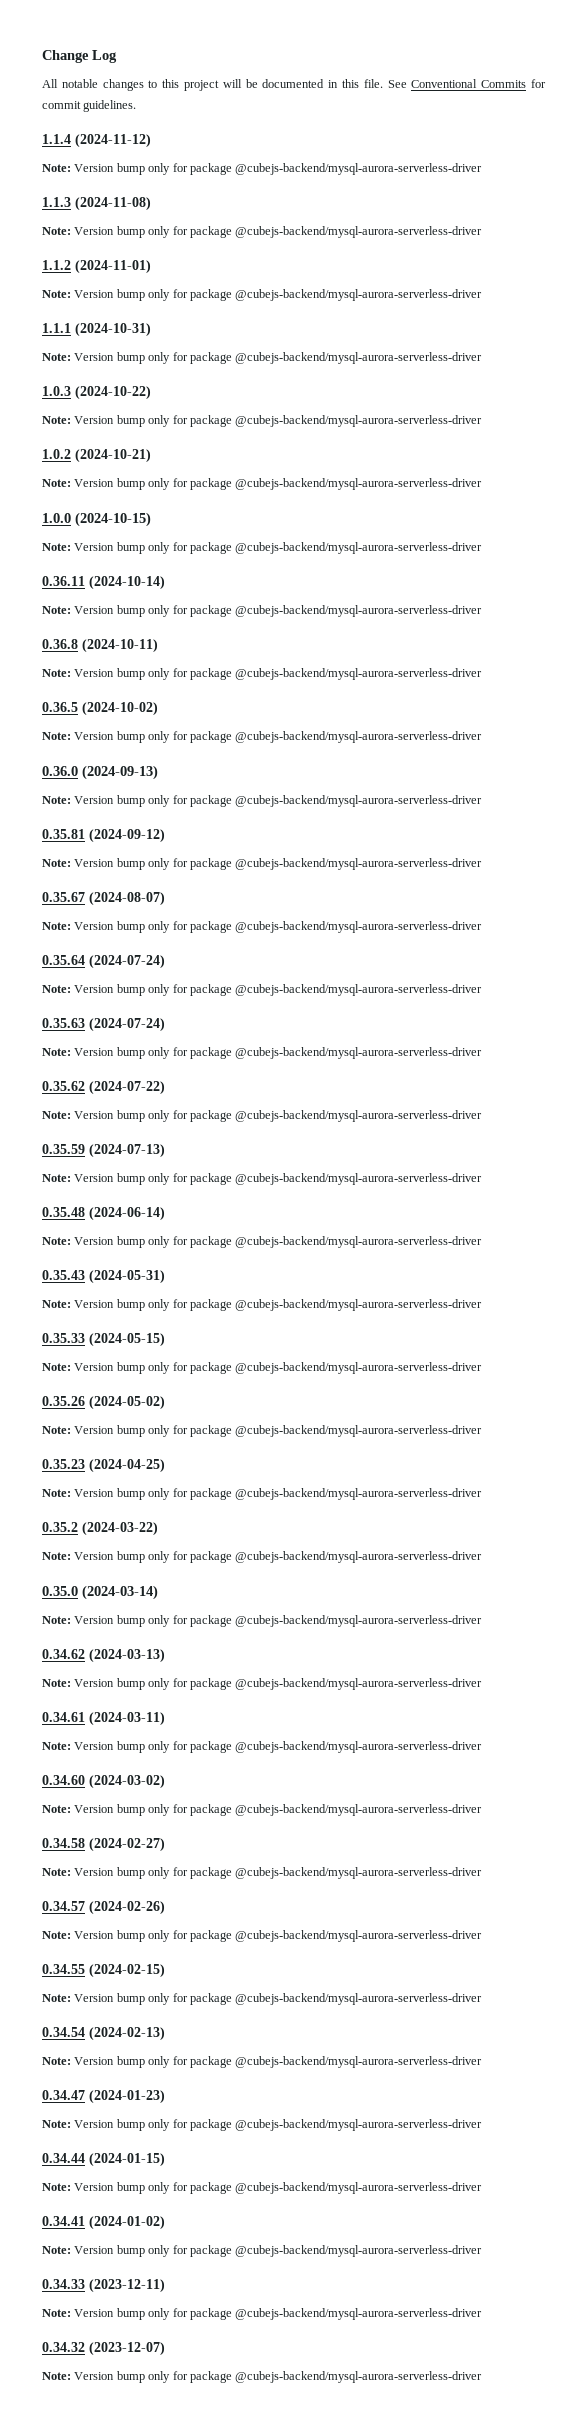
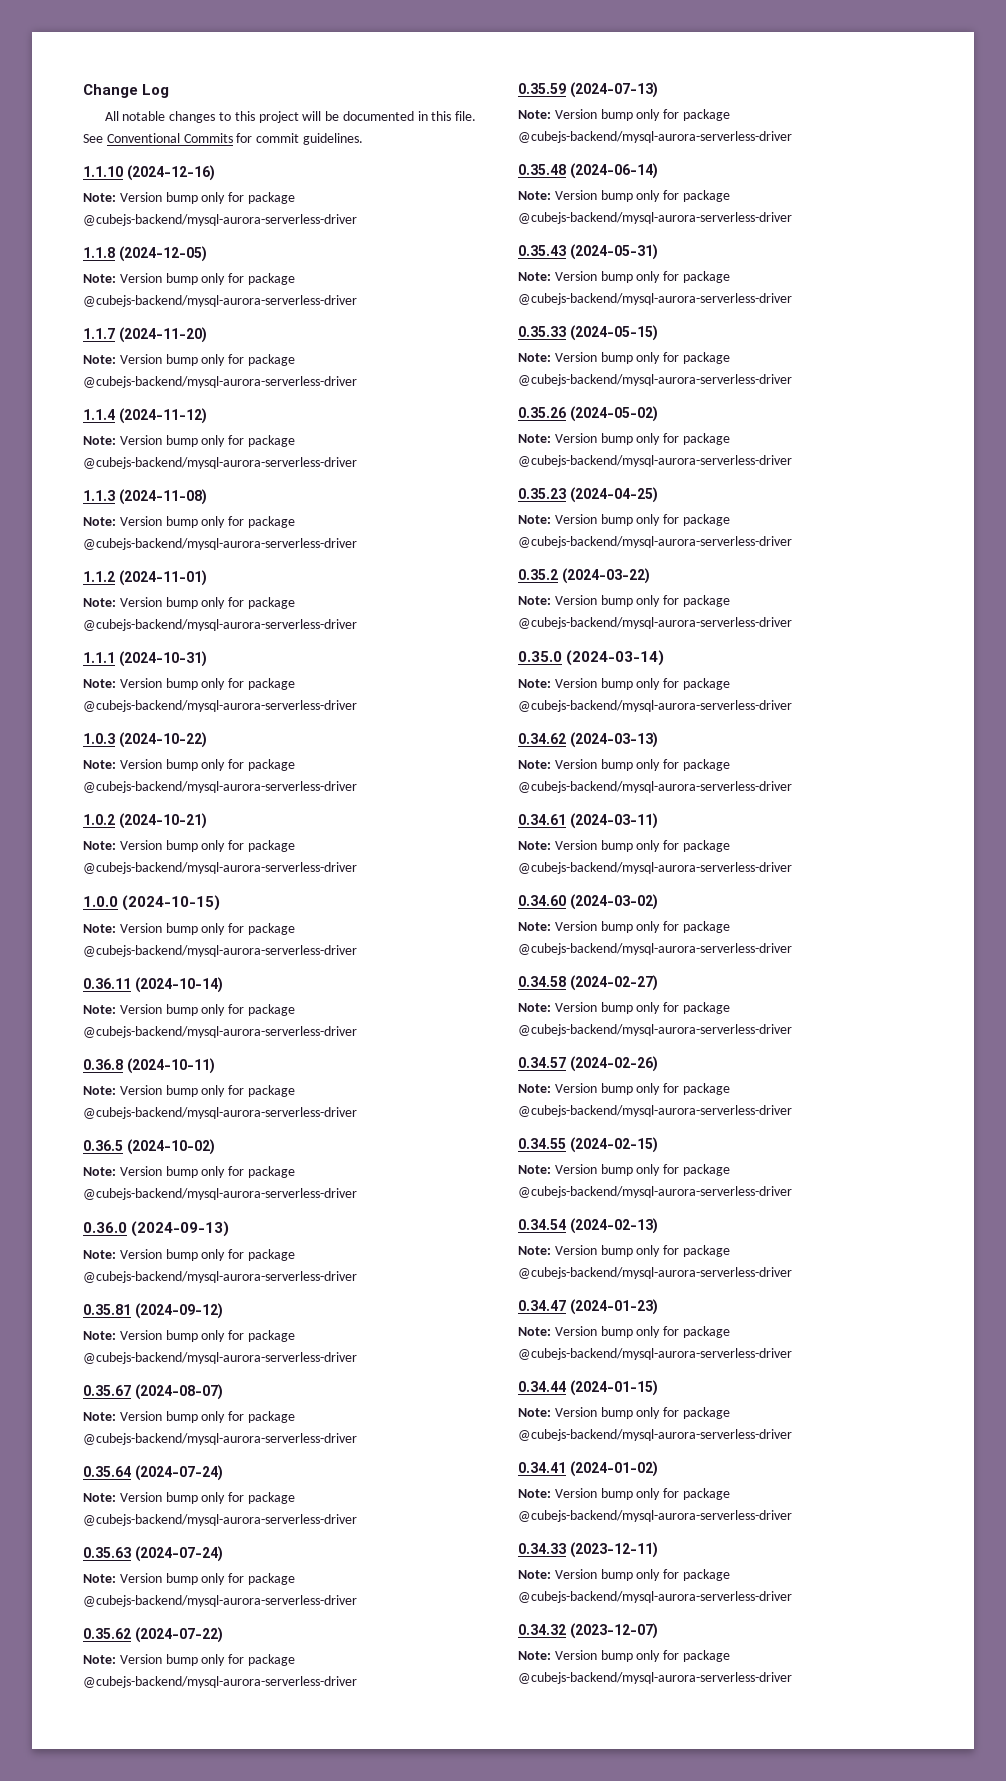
+ 1.1.10 (2024-12-16)
+ Note: Version bump only for package @cubejs-backend/mysql-aurora-serverless-driver
+ 1.1.8 (2024-12-05)
+ Note: Version bump only for package @cubejs-backend/mysql-aurora-serverless-driver
+ 1.1.7 (2024-11-20)
+ Note: Version bump only for package @cubejs-backend/mysql-aurora-serverless-driver

